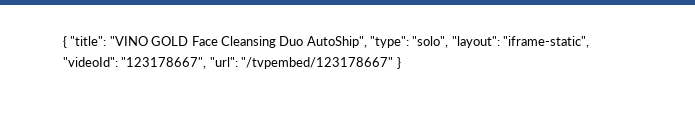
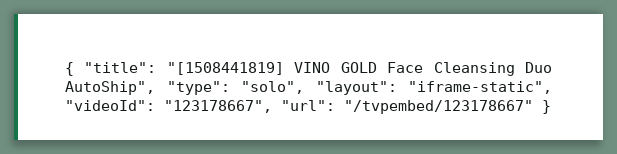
- { "title": "VINO GOLD Face Cleansing Duo AutoShip", "type": "solo", "layout": "iframe-static", "videoId": "123178667", "url": "/tvpembed/123178667" }
+ { "title": "[1508441819] VINO GOLD Face Cleansing Duo AutoShip", "type": "solo", "layout": "iframe-static", "videoId": "123178667", "url": "/tvpembed/123178667" }

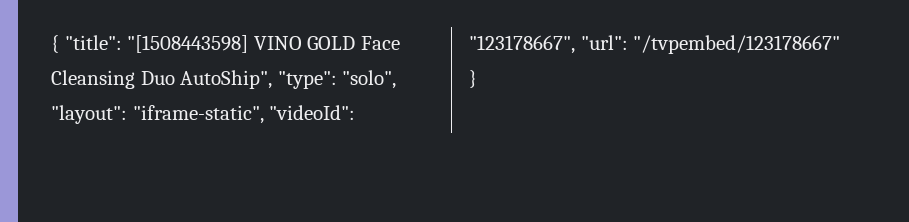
- { "title": "[1508441819] VINO GOLD Face Cleansing Duo AutoShip", "type": "solo", "layout": "iframe-static", "videoId": "123178667", "url": "/tvpembed/123178667" }
+ { "title": "[1508443598] VINO GOLD Face Cleansing Duo AutoShip", "type": "solo", "layout": "iframe-static", "videoId": "123178667", "url": "/tvpembed/123178667" }

